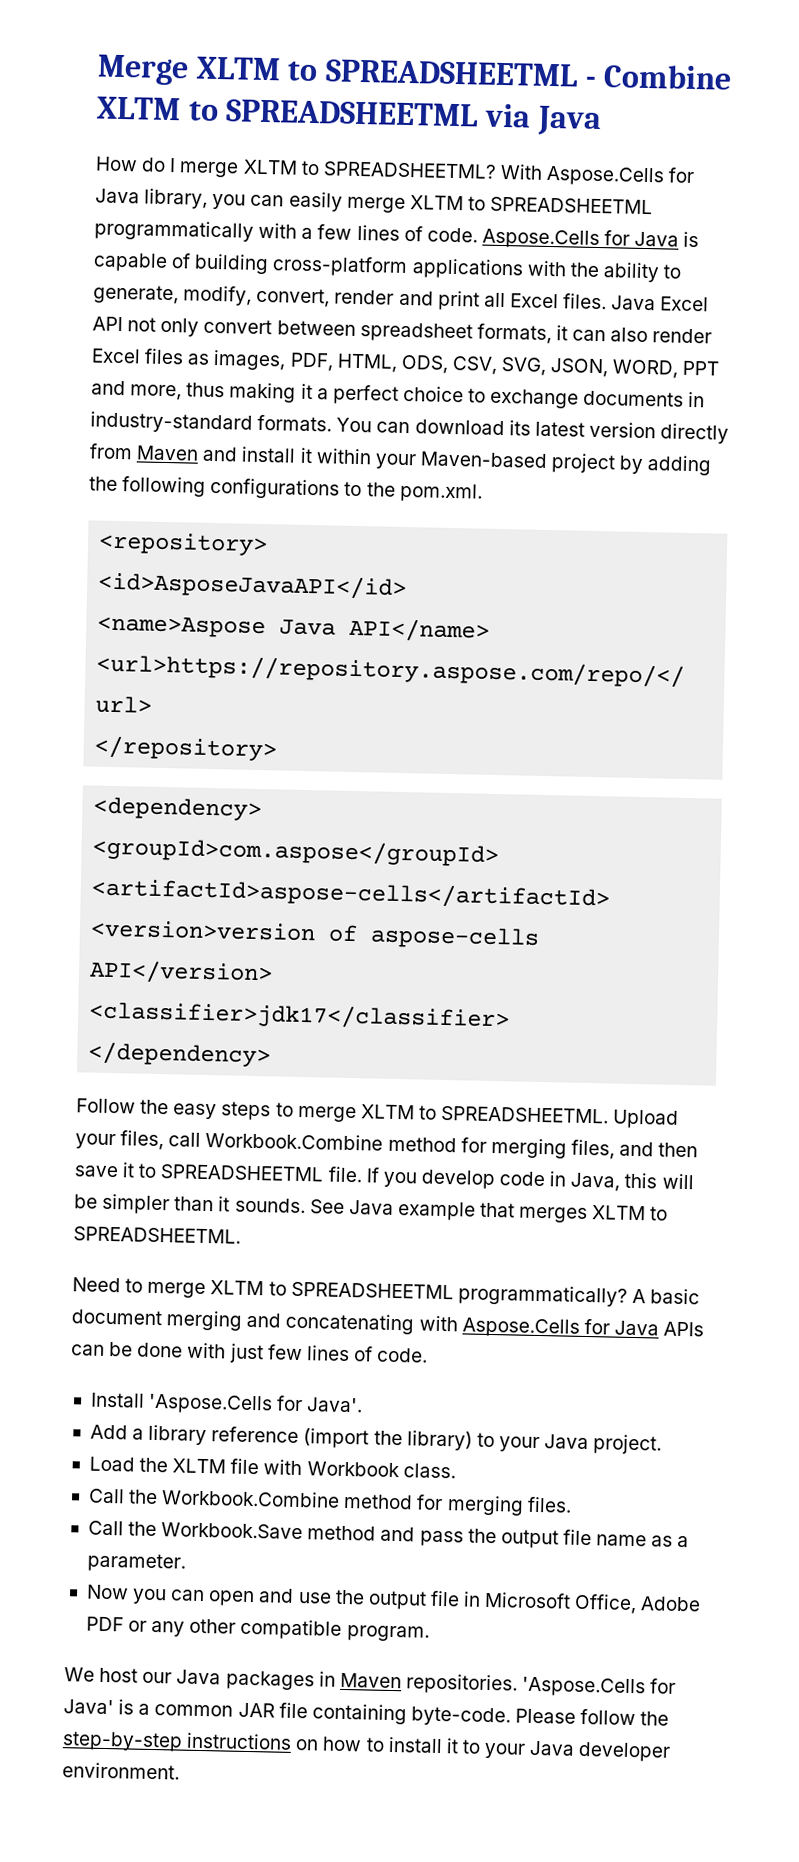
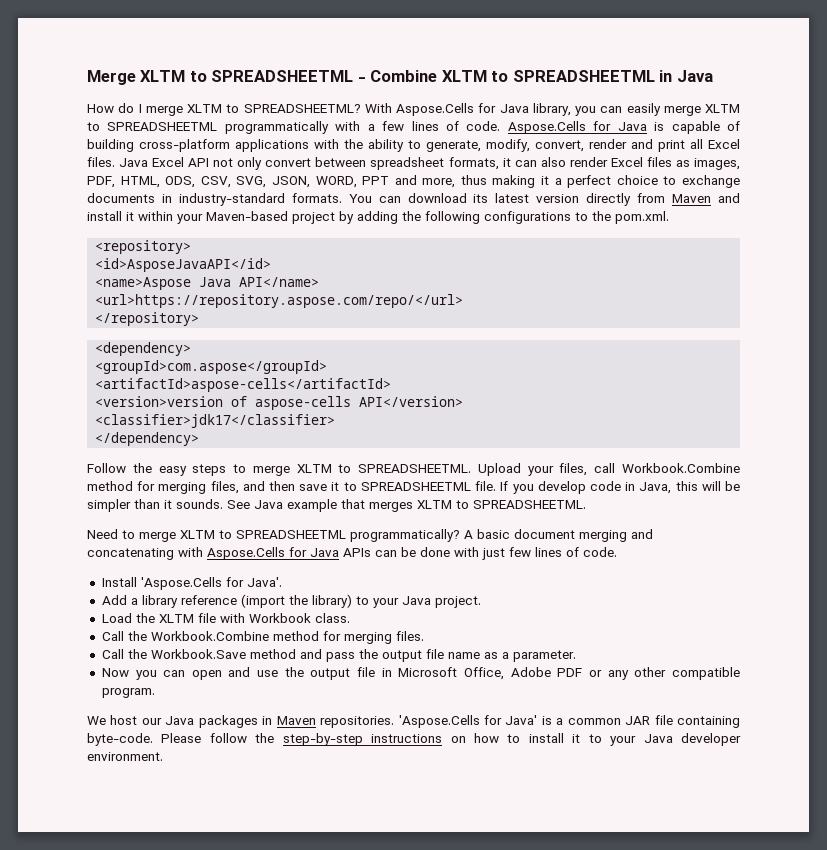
- Merge XLTM to SPREADSHEETML - Combine XLTM to SPREADSHEETML via Java
+ Merge XLTM to SPREADSHEETML - Combine XLTM to SPREADSHEETML in Java

